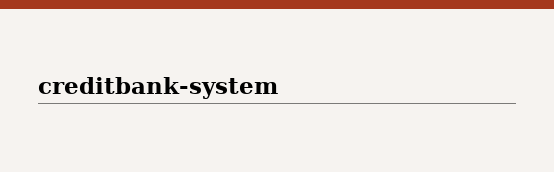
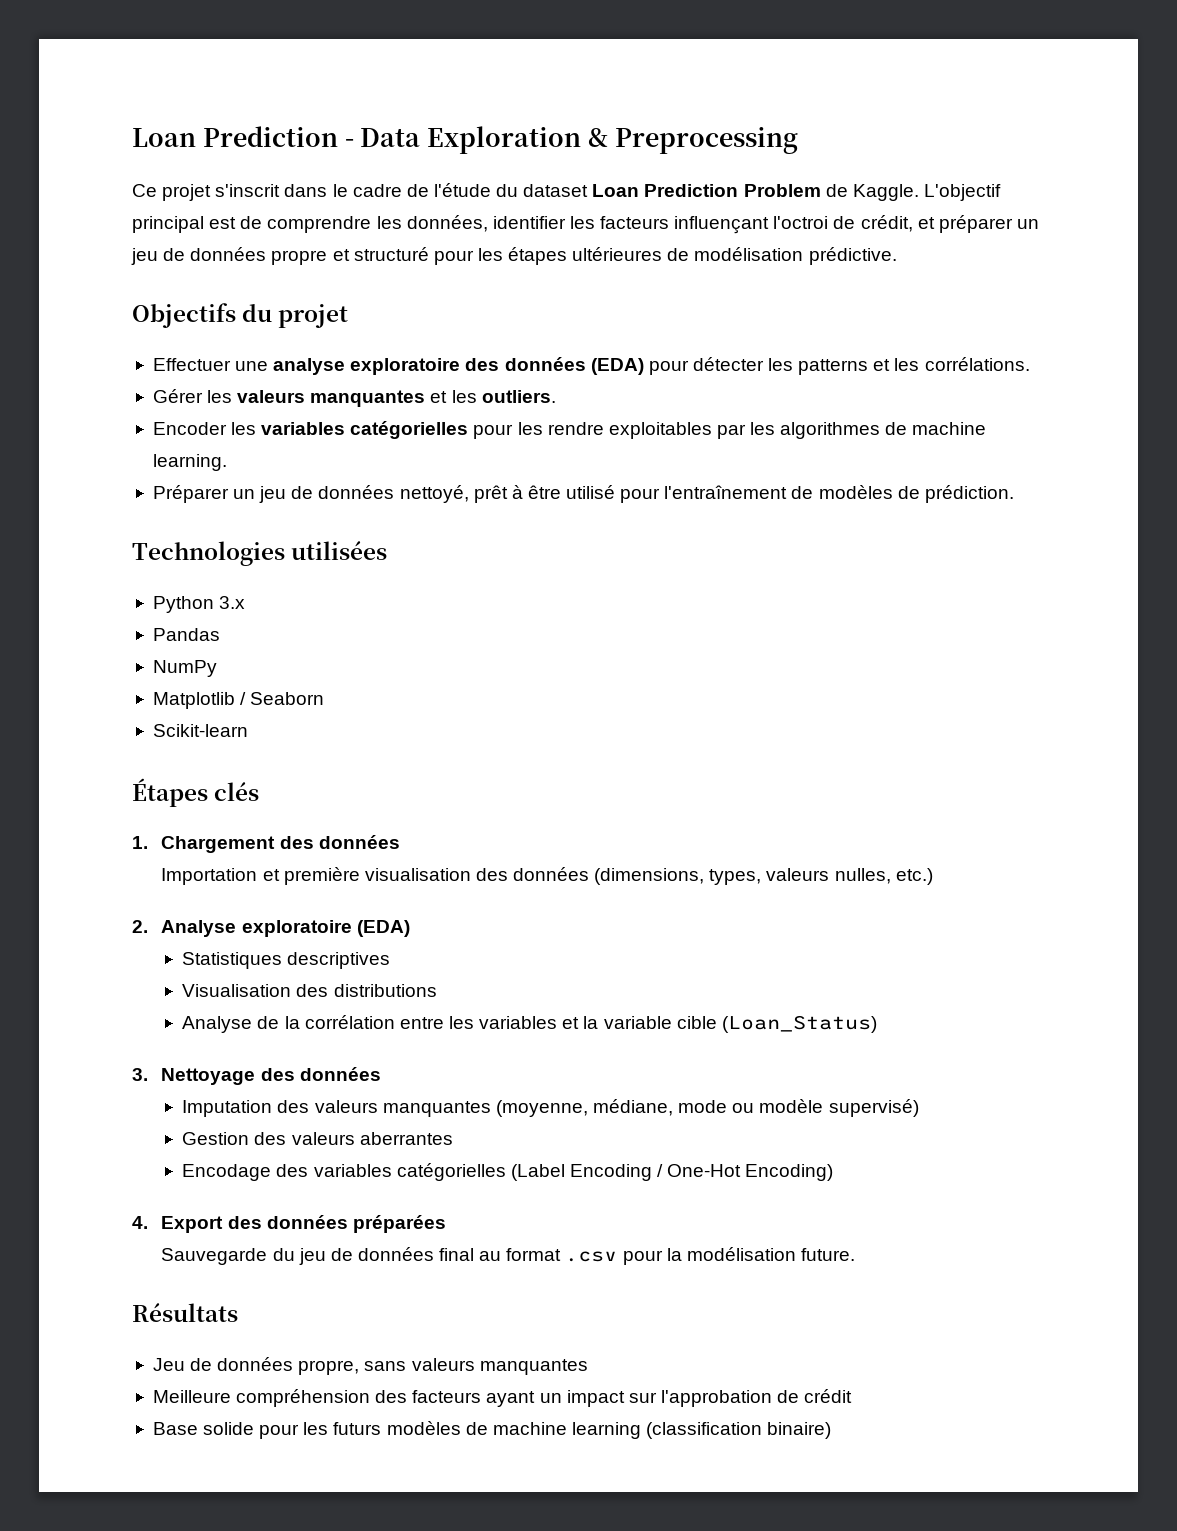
- creditbank-system
+ Loan Prediction - Data Exploration & Preprocessing
+ Ce projet s'inscrit dans le cadre de l'étude du dataset Loan Prediction Problem de Kaggle. L'objectif principal est de comprendre les données, identifier les facteurs influençant l'octroi de crédit, et préparer un jeu de données propre et structuré pour les étapes ultérieures de modélisation prédictive.
+ Objectifs du projet
+ Effectuer une analyse exploratoire des données (EDA) pour détecter les patterns et les corrélations.
+ Gérer les valeurs manquantes et les outliers.
+ Encoder les variables catégorielles pour les rendre exploitables par les algorithmes de machine learning.
+ Préparer un jeu de données nettoyé, prêt à être utilisé pour l'entraînement de modèles de prédiction.
+ Technologies utilisées
+ Python 3.x
+ Pandas
+ NumPy
+ Matplotlib / Seaborn
+ Scikit-learn
+ Étapes clés
+ 1. Chargement des données
+ Importation et première visualisation des données (dimensions, types, valeurs nulles, etc.)
+ 2. Analyse exploratoire (EDA)
+ Statistiques descriptives
+ Visualisation des distributions
+ Analyse de la corrélation entre les variables et la variable cible (Loan_Status)
+ 3. Nettoyage des données
+ Imputation des valeurs manquantes (moyenne, médiane, mode ou modèle supervisé)
+ Gestion des valeurs aberrantes
+ Encodage des variables catégorielles (Label Encoding / One-Hot Encoding)
+ 4. Export des données préparées
+ Sauvegarde du jeu de données final au format .csv pour la modélisation future.
+ Résultats
+ Jeu de données propre, sans valeurs manquantes
+ Meilleure compréhension des facteurs ayant un impact sur l'approbation de crédit
+ Base solide pour les futurs modèles de machine learning (classification binaire)

